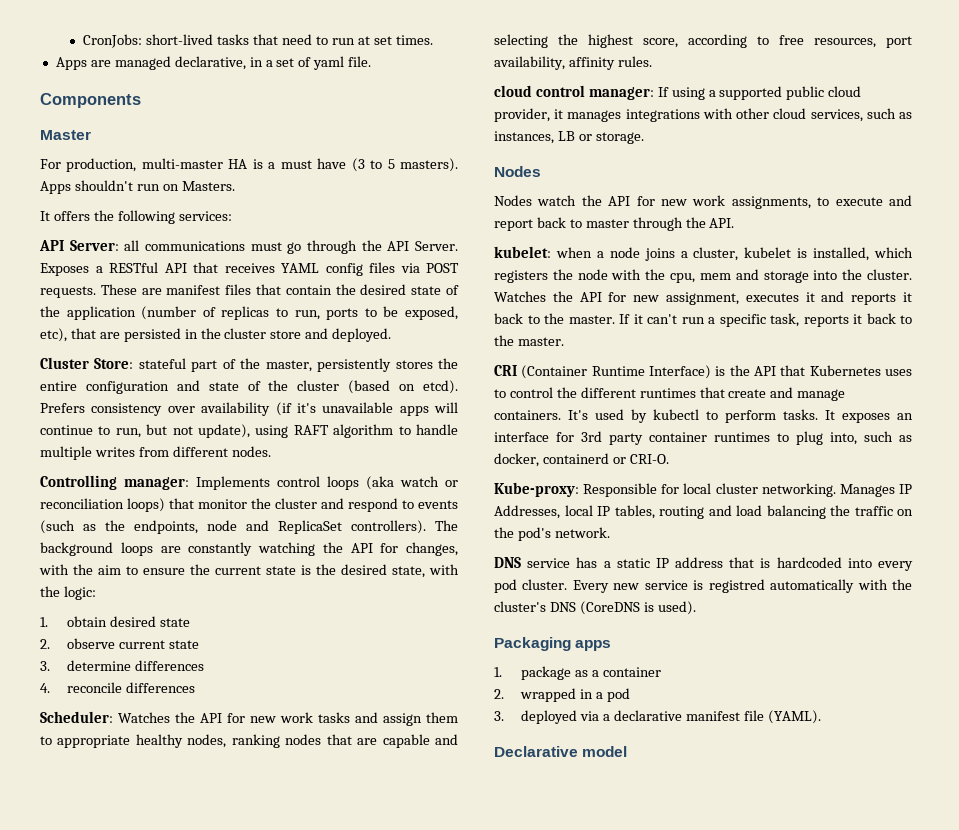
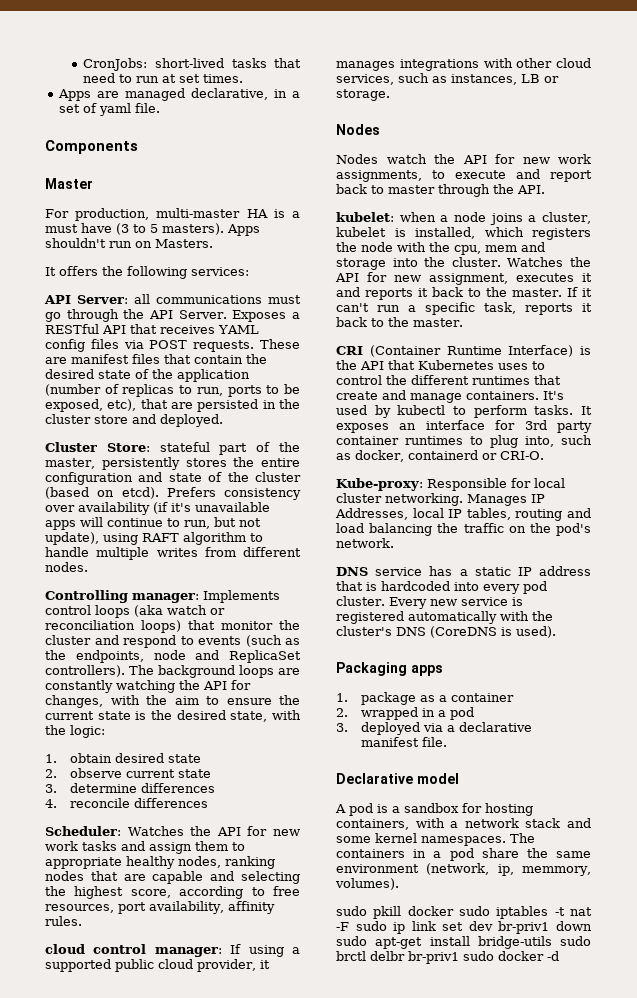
- Every new service is registred automatically with the cluster's DNS (CoreDNS is used).
+ Every new service is registered automatically with the cluster's DNS (CoreDNS is used).
- 3. deployed via a declarative manifest file (YAML).
+ 3. deployed via a declarative manifest file.
+ A pod is a sandbox for hosting containers, with a network stack and some kernel namespaces. The containers in a pod share the same environment (network, ip, memmory, volumes).
+ sudo pkill docker sudo iptables -t nat -F sudo ip link set dev br-priv1 down sudo apt-get install bridge-utils sudo brctl delbr br-priv1 sudo docker -d

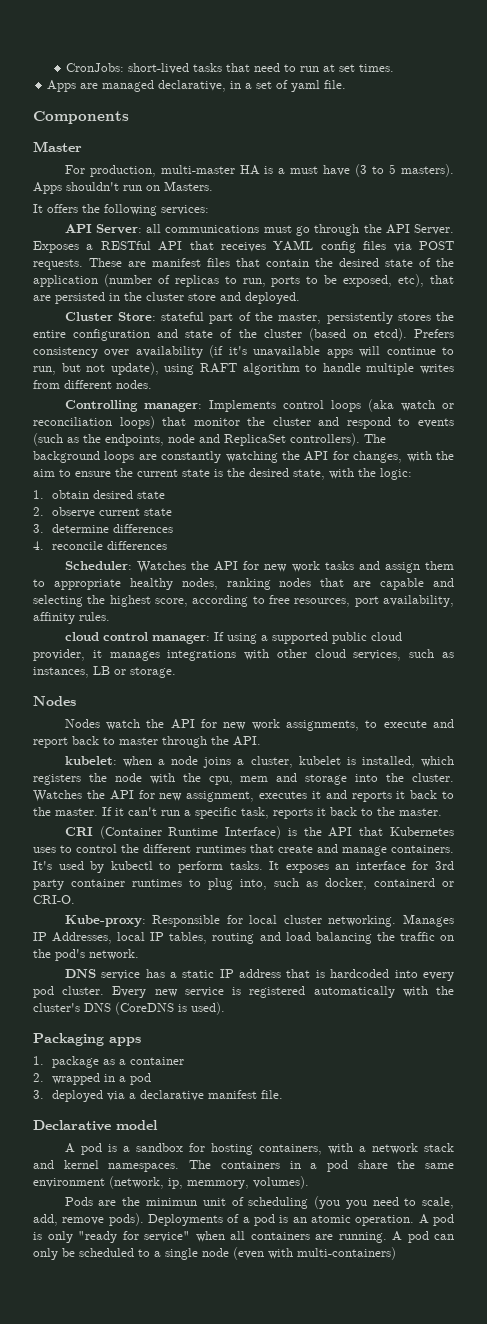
- A pod is a sandbox for hosting containers, with a network stack and some kernel namespaces.
+ A pod is a sandbox for hosting containers, with a network stack and kernel namespaces.
- sudo pkill docker sudo iptables -t nat -F sudo ip link set dev br-priv1 down sudo apt-get install bridge-utils sudo brctl delbr br-priv1 sudo docker -d
+ Pods are the minimun unit of scheduling (you you need to scale, add, remove pods). Deployments of a pod is an atomic operation. A pod is only "ready for service" when all containers are running. A pod can only be scheduled to a single node (even with multi-containers)

